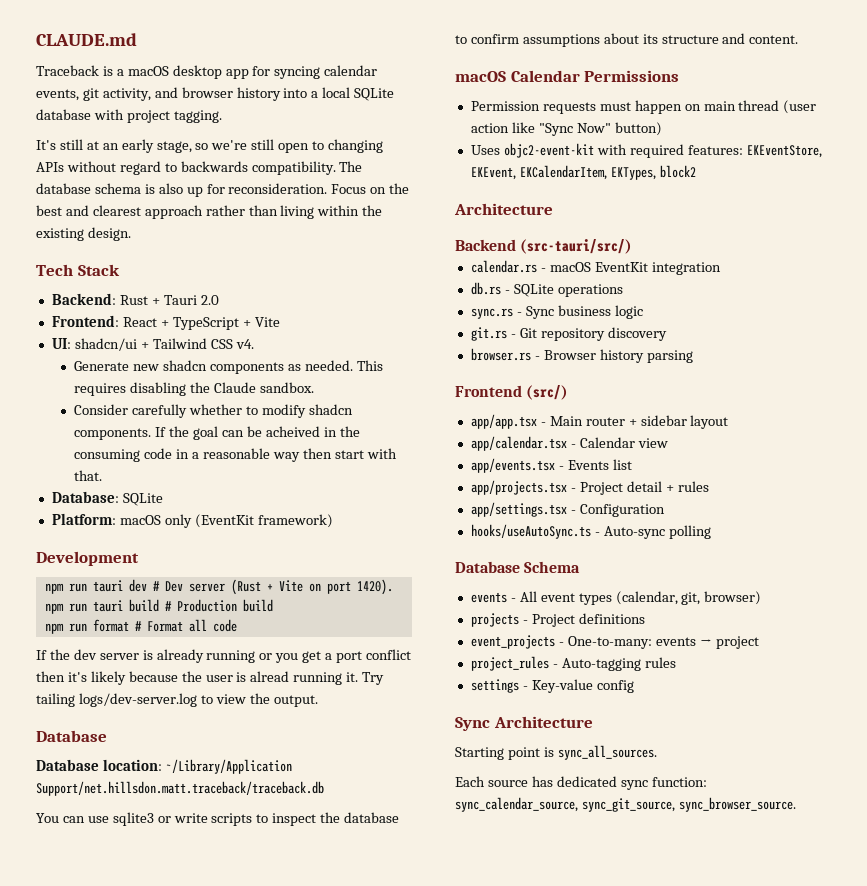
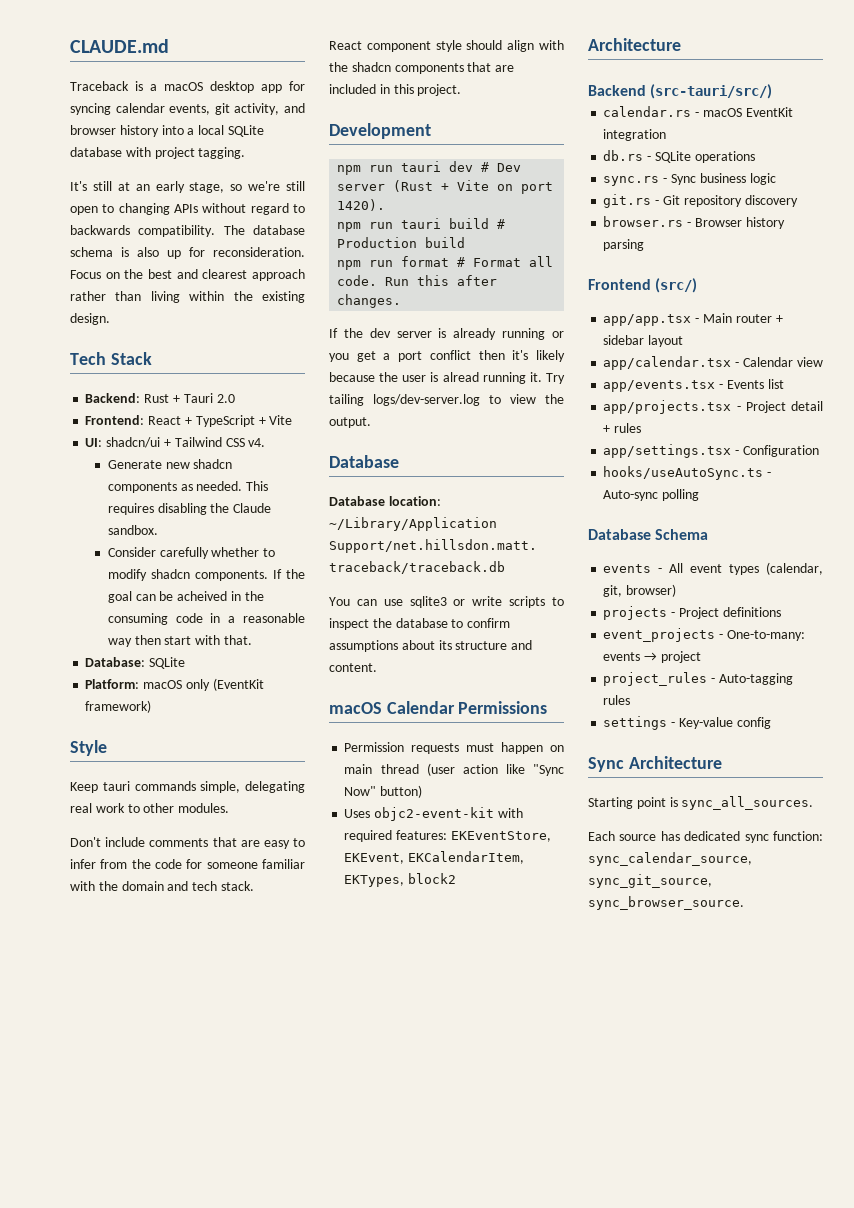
+ Style
+ Keep tauri commands simple, delegating real work to other modules.
+ Don't include comments that are easy to infer from the code for someone familiar with the domain and tech stack.
+ React component style should align with the shadcn components that are included in this project.
- npm run format # Format all code
+ npm run format # Format all code. Run this after changes.

